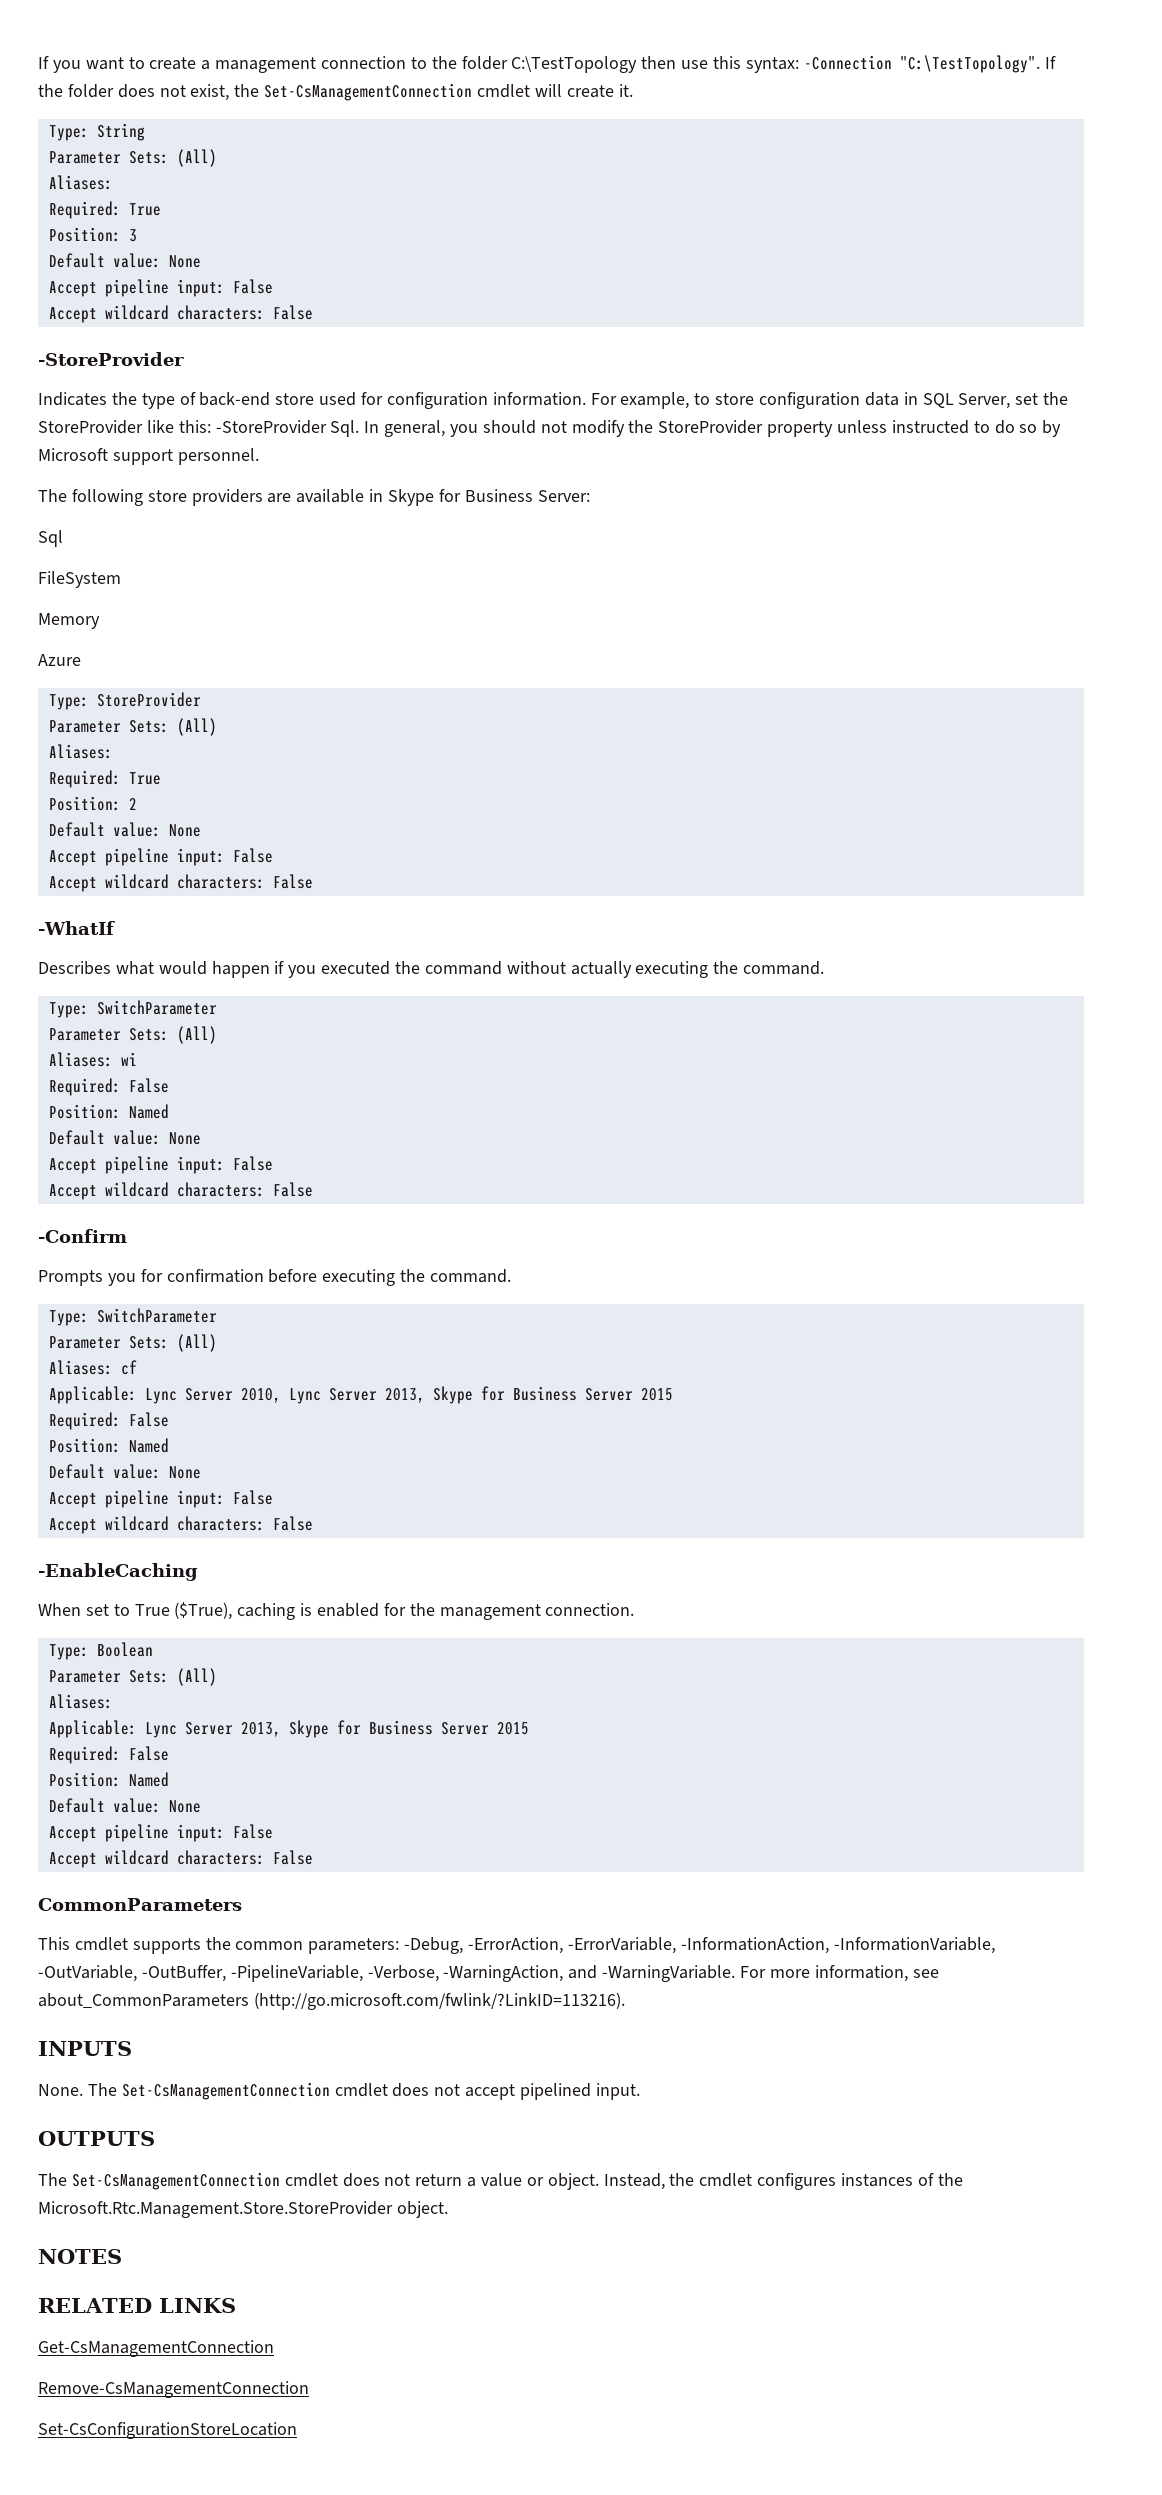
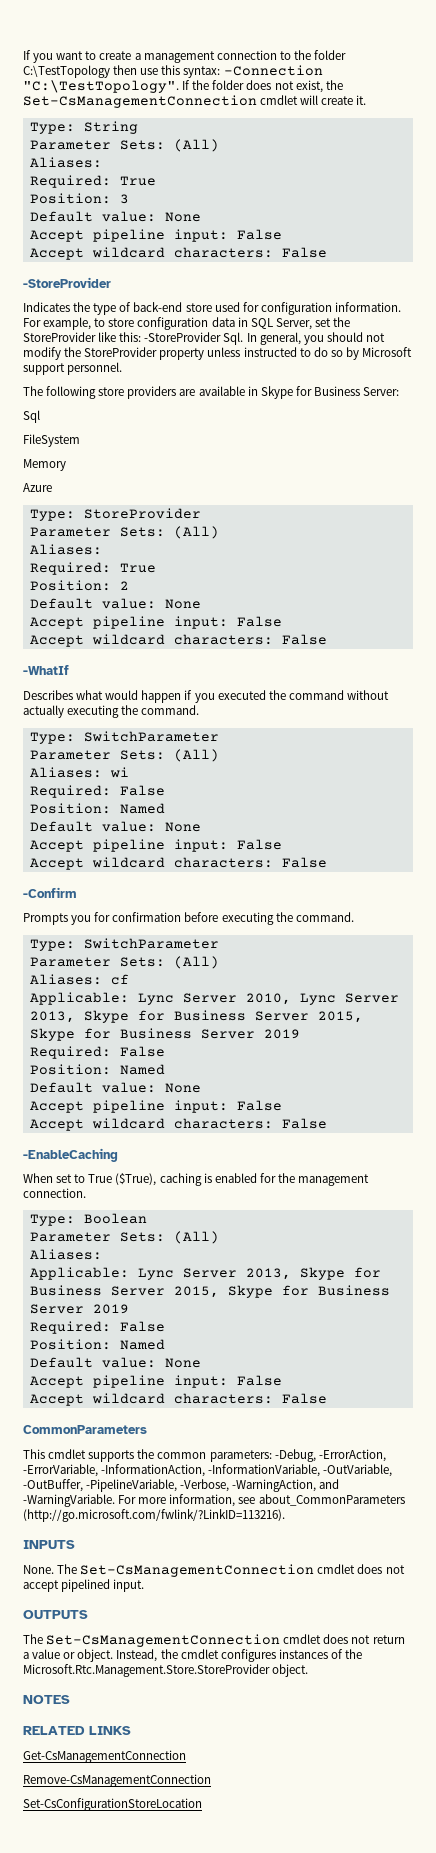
- Applicable: Lync Server 2010, Lync Server 2013, Skype for Business Server 2015
+ Applicable: Lync Server 2010, Lync Server 2013, Skype for Business Server 2015, Skype for Business Server 2019
- Applicable: Lync Server 2013, Skype for Business Server 2015
+ Applicable: Lync Server 2013, Skype for Business Server 2015, Skype for Business Server 2019

